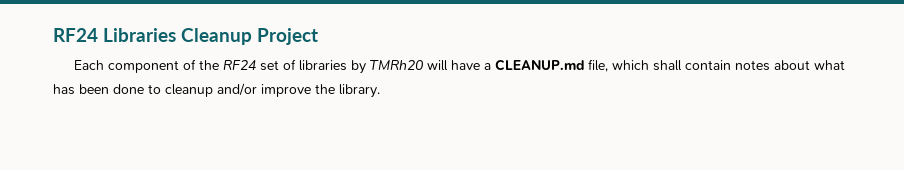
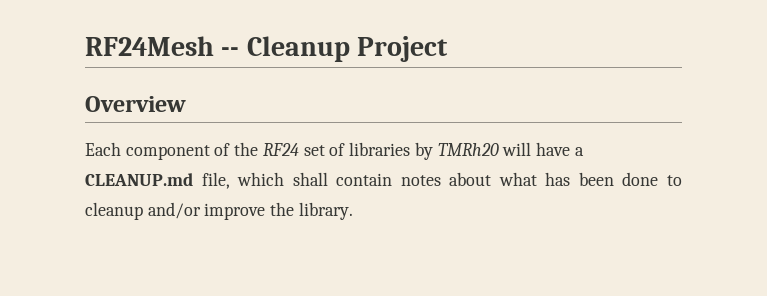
- RF24 Libraries Cleanup Project
+ RF24Mesh -- Cleanup Project
+ Overview

